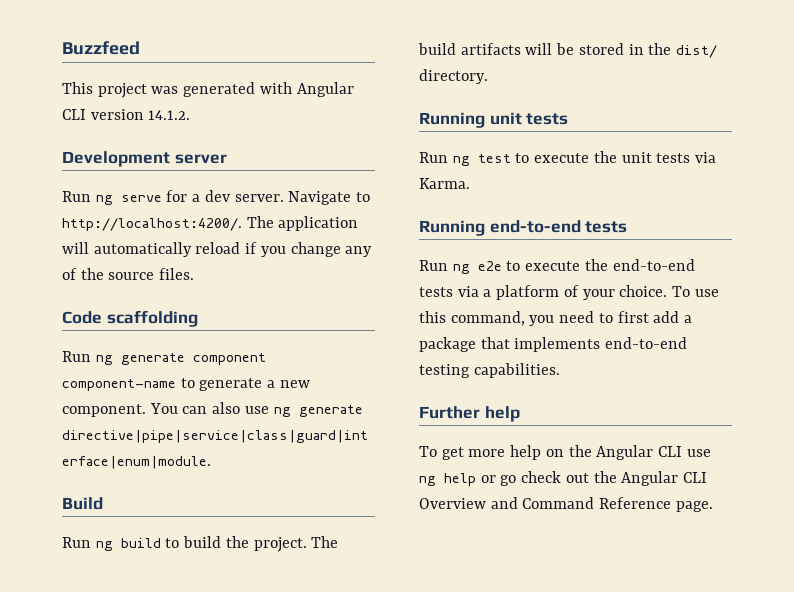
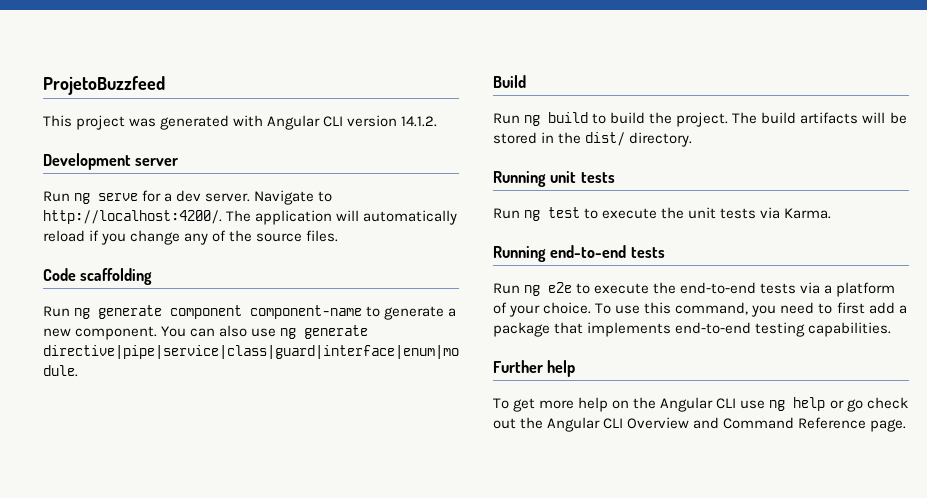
- Buzzfeed
+ ProjetoBuzzfeed

